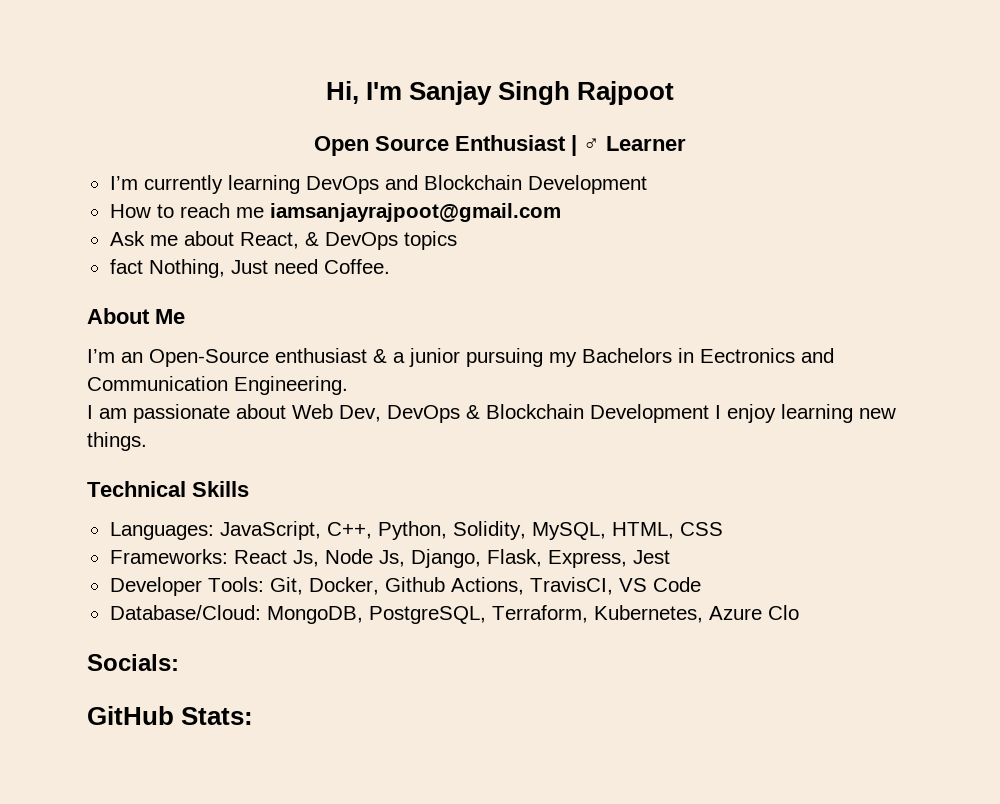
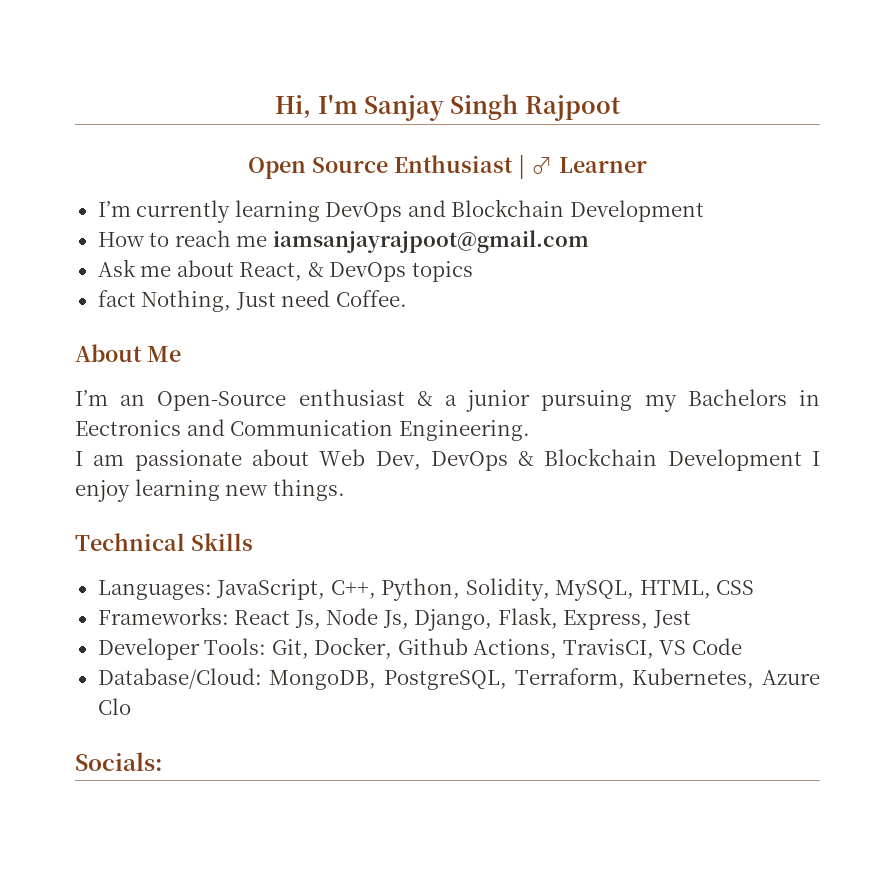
- GitHub Stats:

